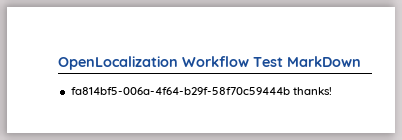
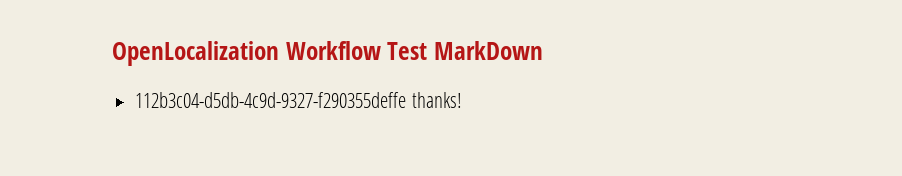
- fa814bf5-006a-4f64-b29f-58f70c59444b thanks!
+ 112b3c04-d5db-4c9d-9327-f290355deffe thanks!

